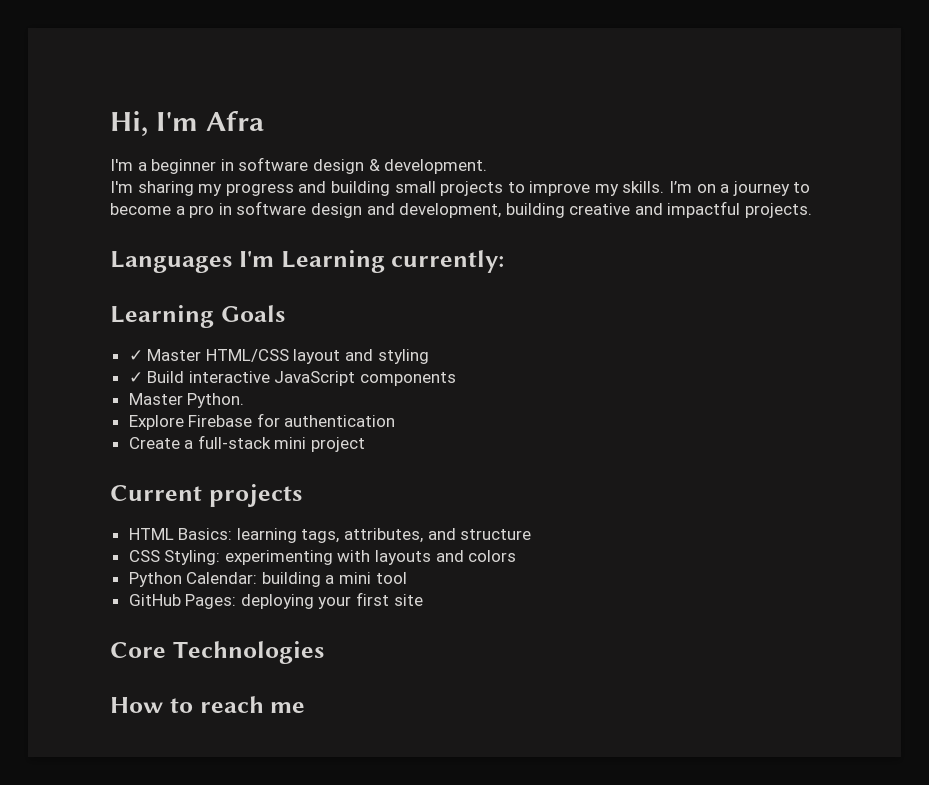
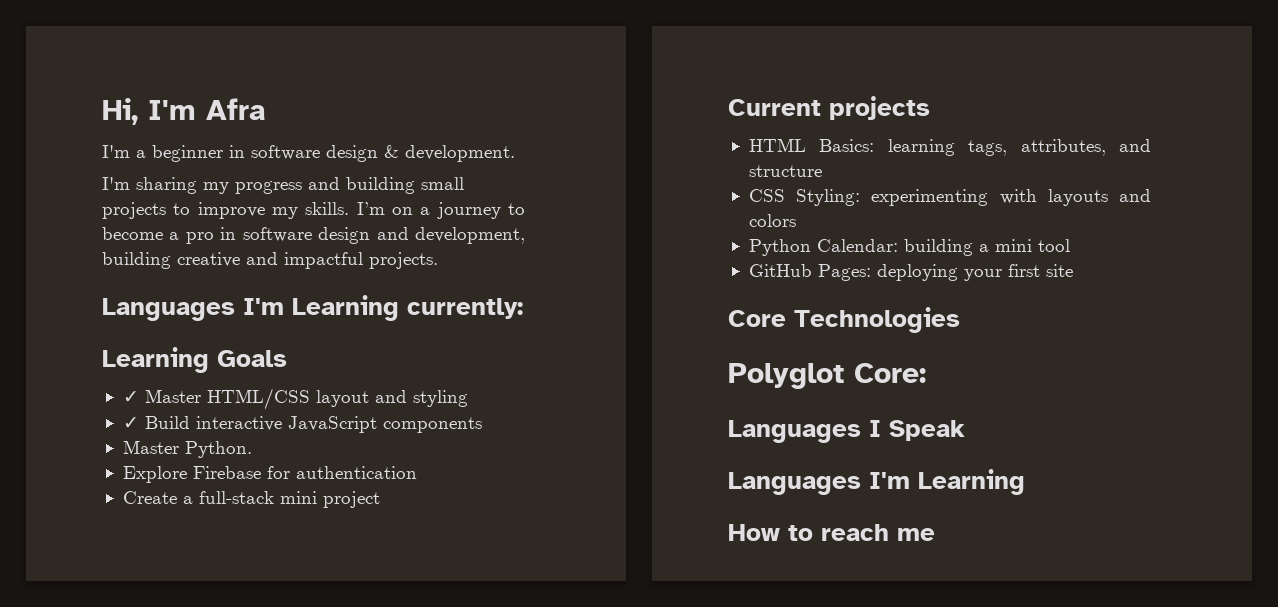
+ Polyglot Core:
+ Languages I Speak
+ Languages I'm Learning

